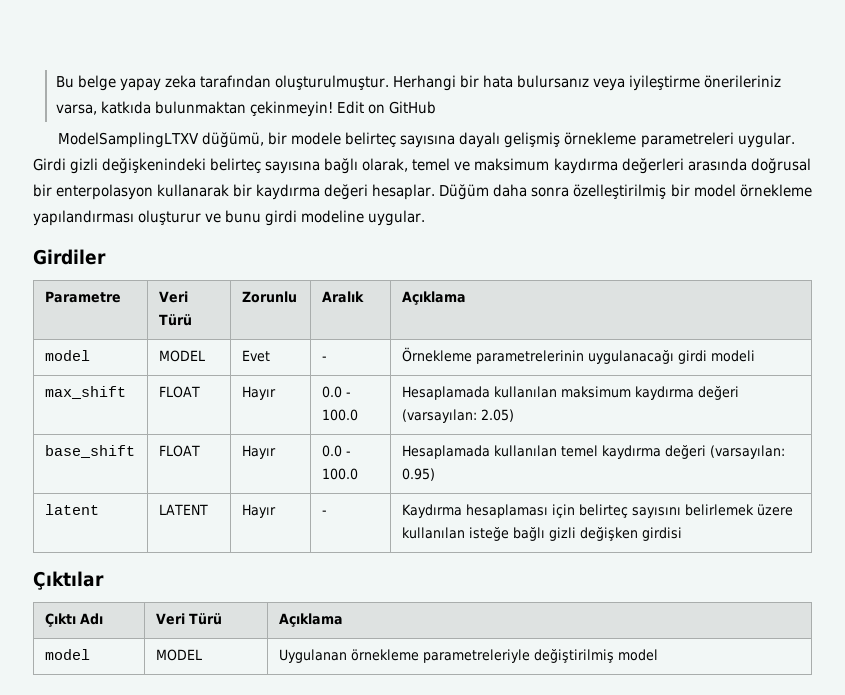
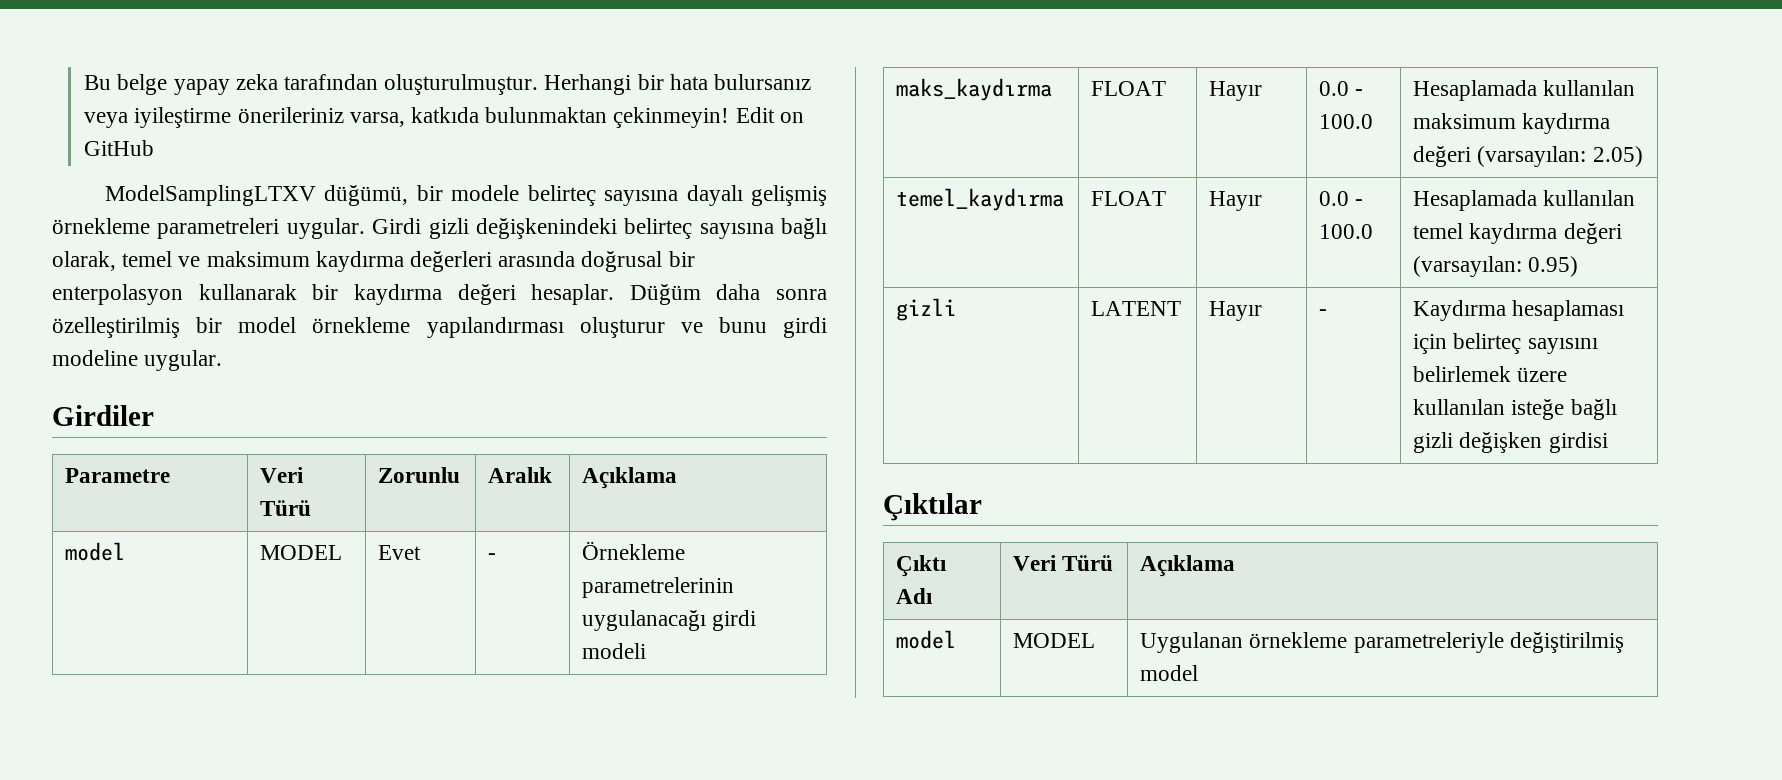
- max_shift | FLOAT | Hayır | 0.0 - 100.0 | Hesaplamada kullanılan maksimum kaydırma değeri (varsayılan: 2.05)
+ maks_kaydırma | FLOAT | Hayır | 0.0 - 100.0 | Hesaplamada kullanılan maksimum kaydırma değeri (varsayılan: 2.05)
- base_shift | FLOAT | Hayır | 0.0 - 100.0 | Hesaplamada kullanılan temel kaydırma değeri (varsayılan: 0.95)
+ temel_kaydırma | FLOAT | Hayır | 0.0 - 100.0 | Hesaplamada kullanılan temel kaydırma değeri (varsayılan: 0.95)
- latent | LATENT | Hayır | - | Kaydırma hesaplaması için belirteç sayısını belirlemek üzere kullanılan isteğe bağlı gizli değişken girdisi
+ gizli | LATENT | Hayır | - | Kaydırma hesaplaması için belirteç sayısını belirlemek üzere kullanılan isteğe bağlı gizli değişken girdisi

